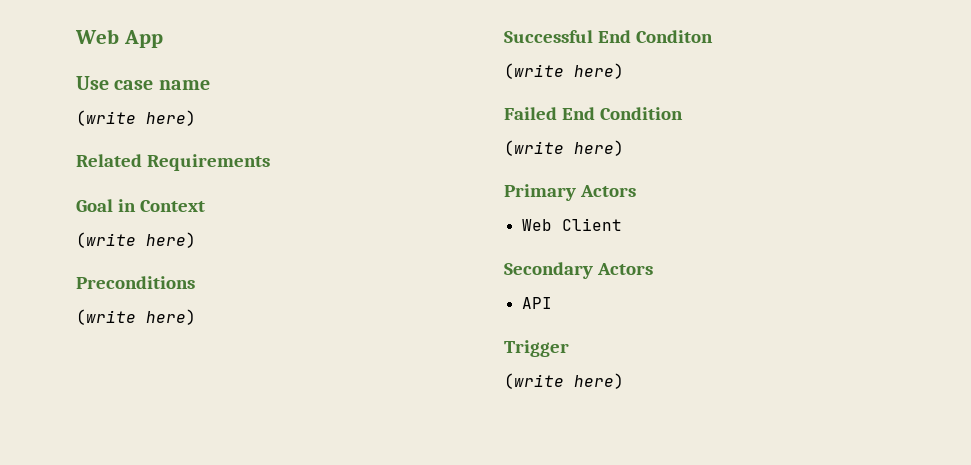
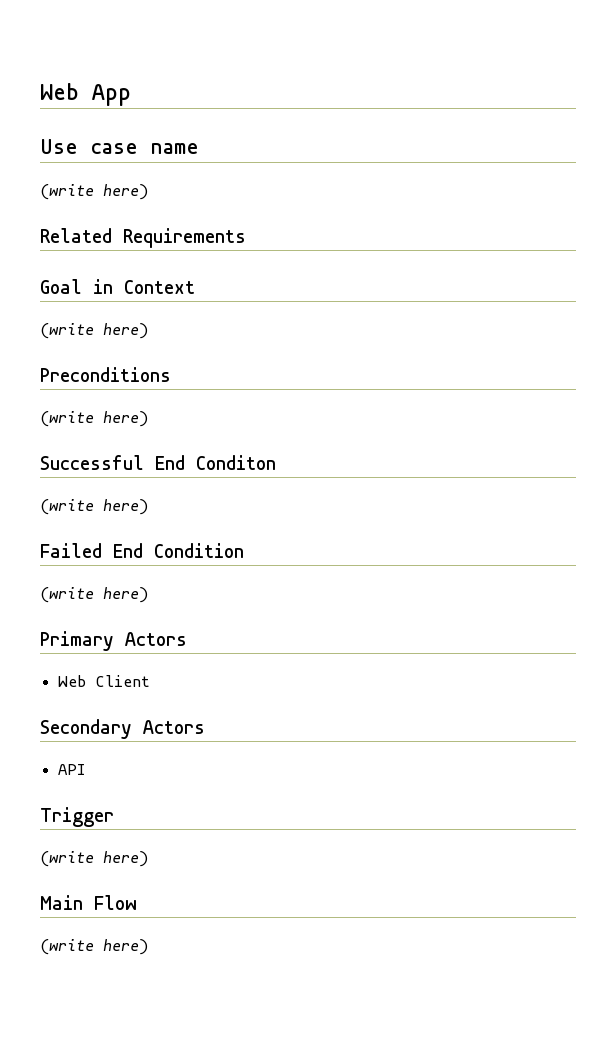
+ Main Flow
+ (write here)

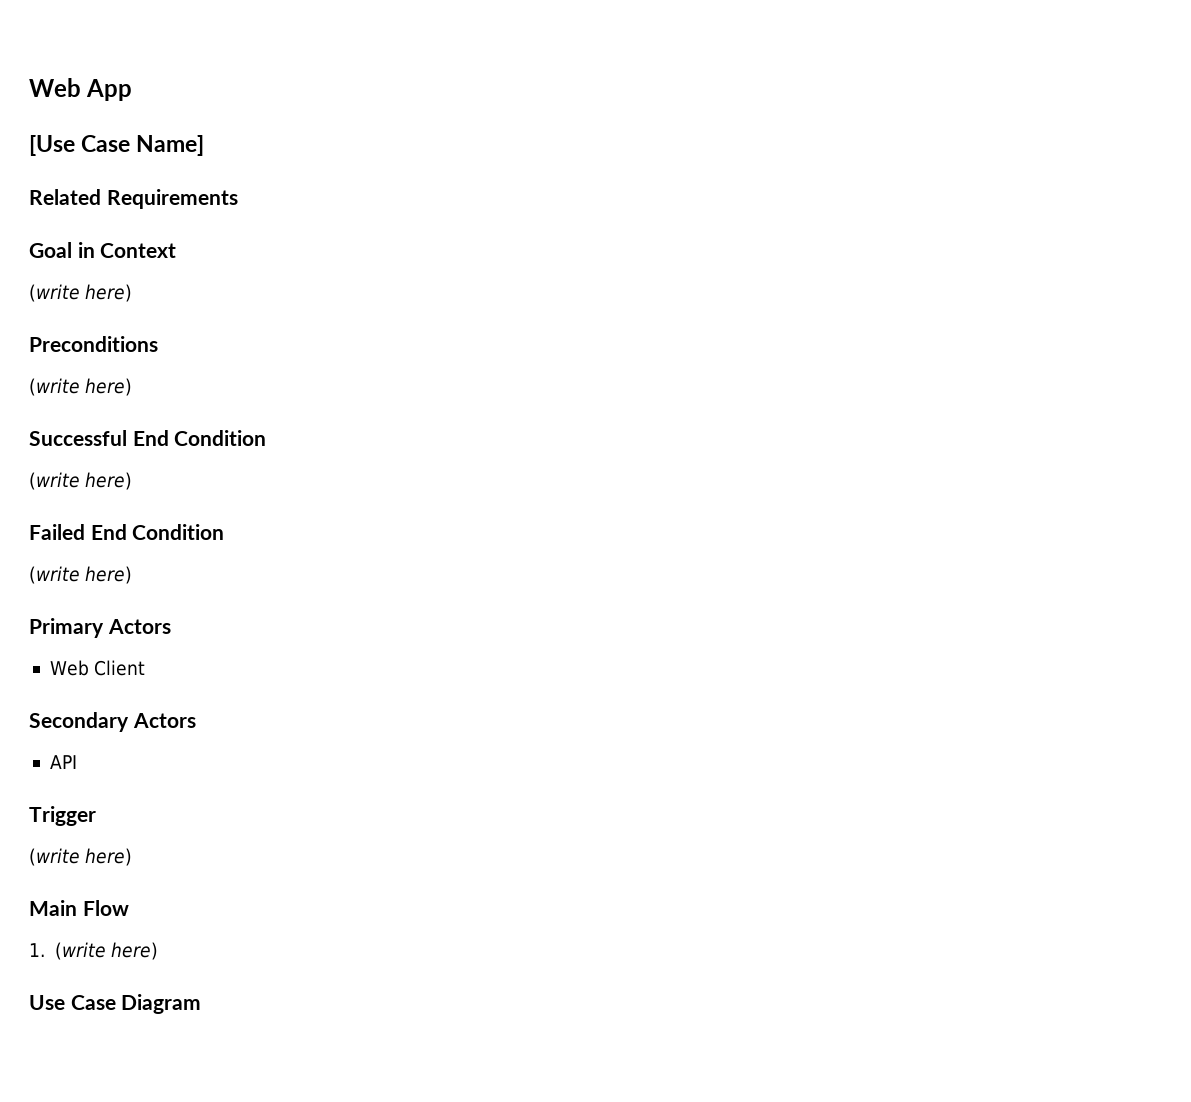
- Use case name
- (write here)
+ [Use Case Name]
- Successful End Conditon
+ Successful End Condition
  Main Flow
- (write here)
+ 1. (write here)
+ Use Case Diagram

